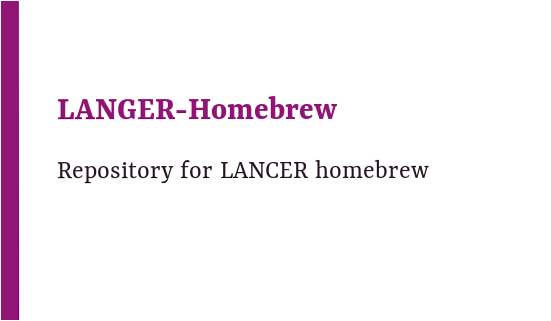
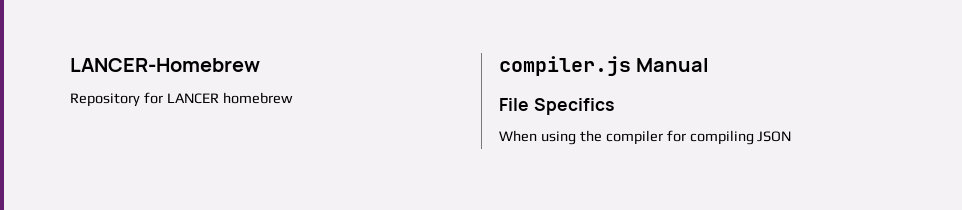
- LANGER-Homebrew
+ LANCER-Homebrew
+ compiler.js Manual
+ File Specifics
+ When using the compiler for compiling JSON

